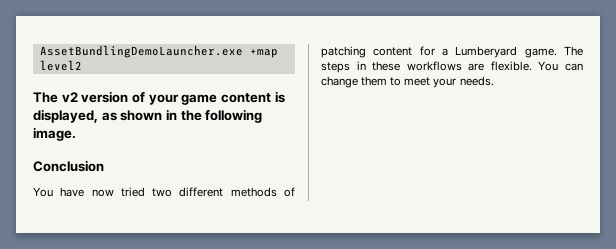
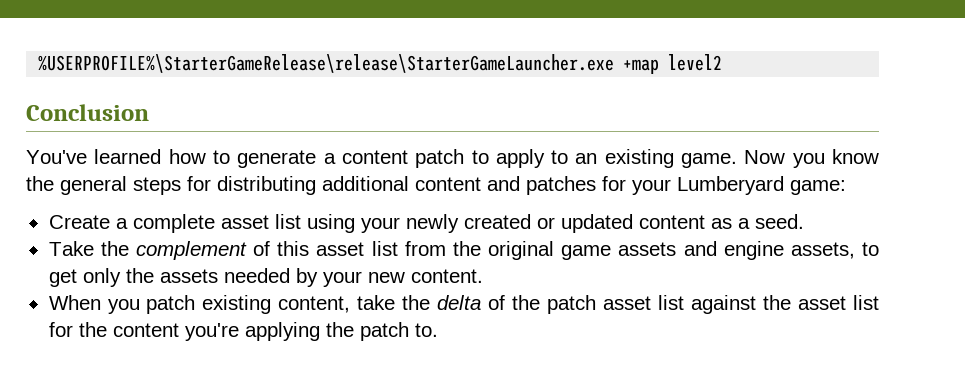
- AssetBundlingDemoLauncher.exe +map level2
+ %USERPROFILE%\StarterGameRelease\release\StarterGameLauncher.exe +map level2
- The v2 version of your game content is displayed, as shown in the following image.
  Conclusion
- You have now tried two different methods of patching content for a Lumberyard game. The steps in these workflows are flexible. You can change them to meet your needs.
+ You've learned how to generate a content patch to apply to an existing game. Now you know the general steps for distributing additional content and patches for your Lumberyard game:
+ Create a complete asset list using your newly created or updated content as a seed.
+ Take the complement of this asset list from the original game assets and engine assets, to get only the assets needed by your new content.
+ When you patch existing content, take the delta of the patch asset list against the asset list for the content you're applying the patch to.

